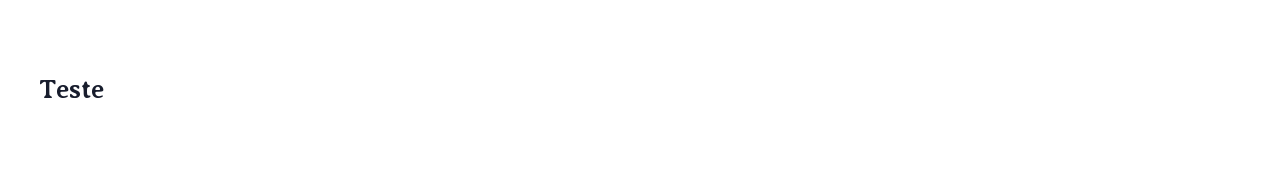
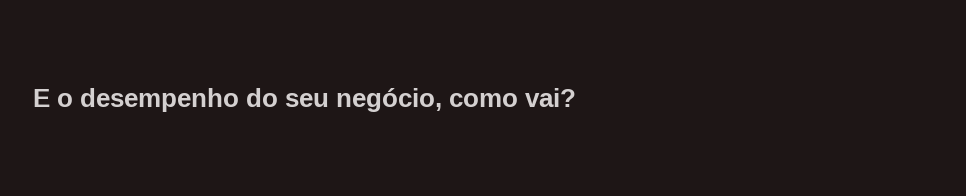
- Teste
+ E o desempenho do seu negócio, como vai?

